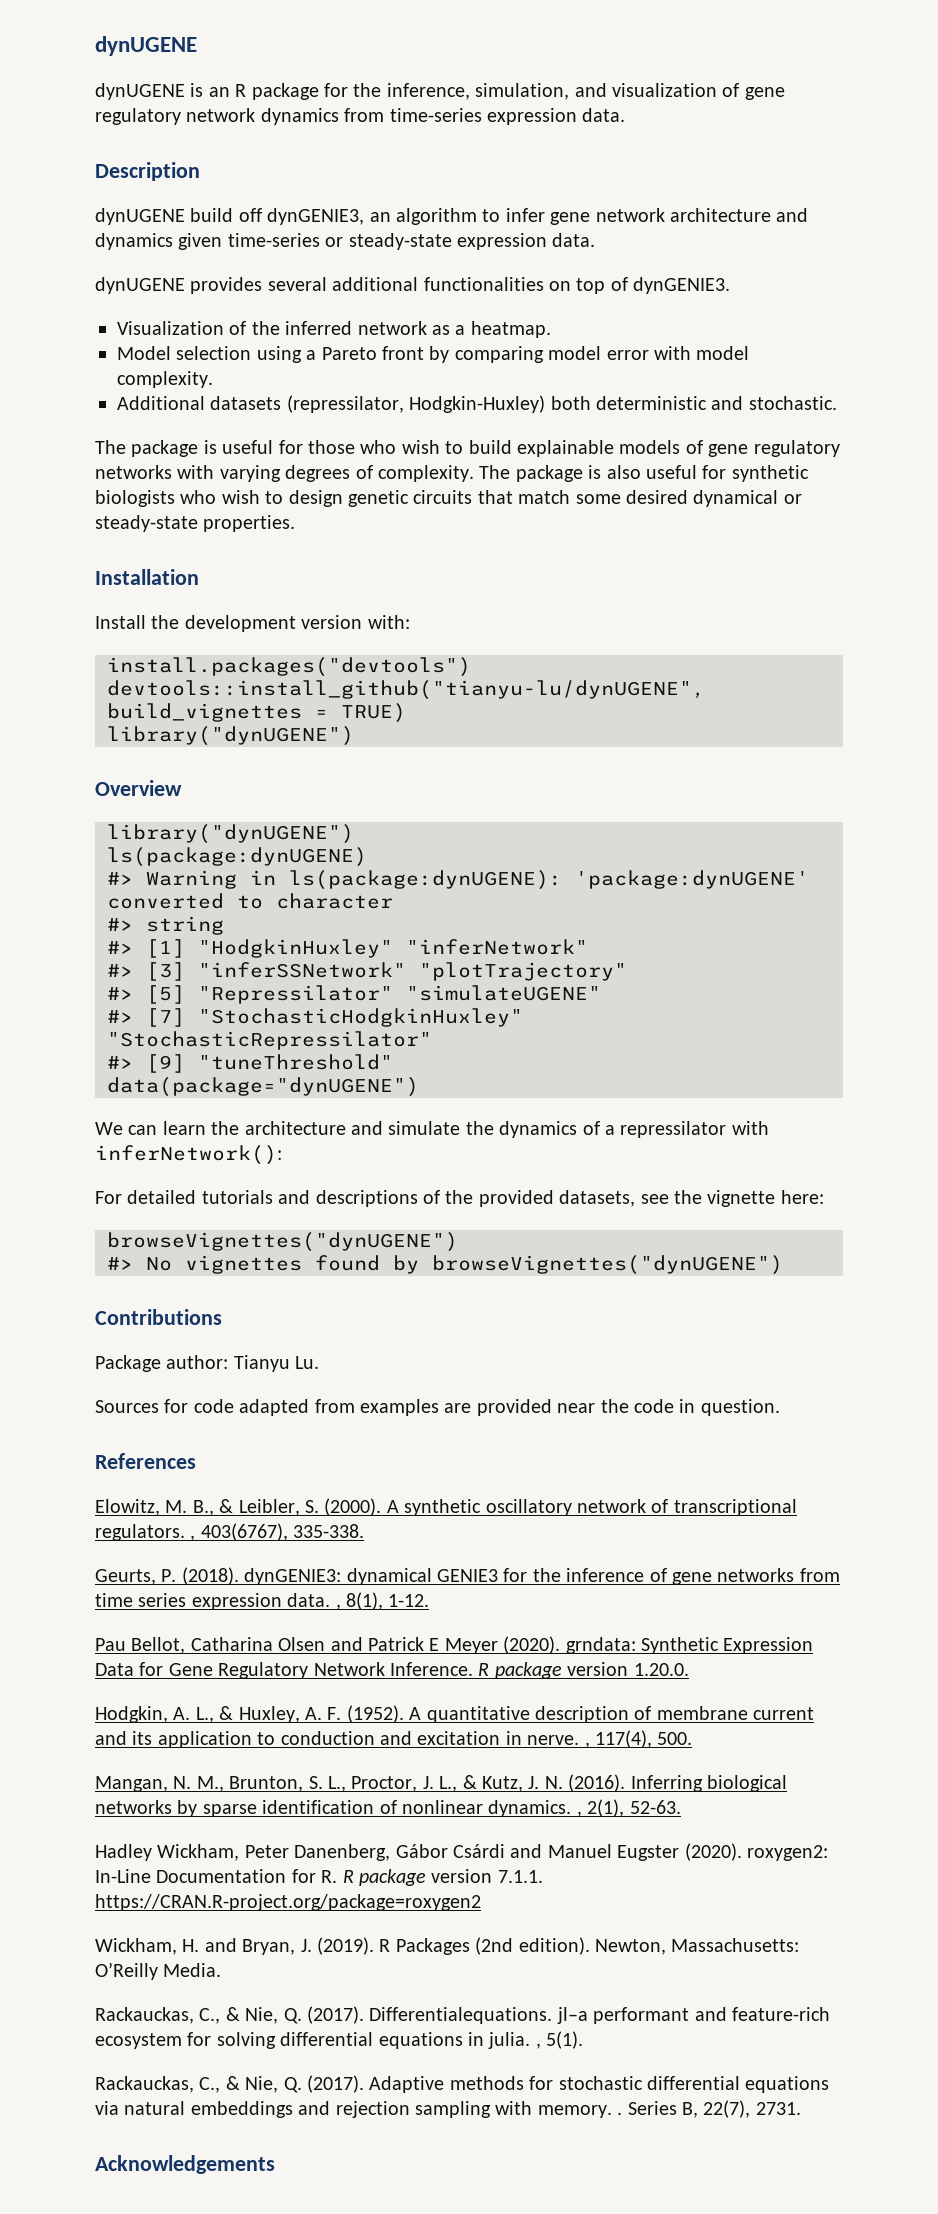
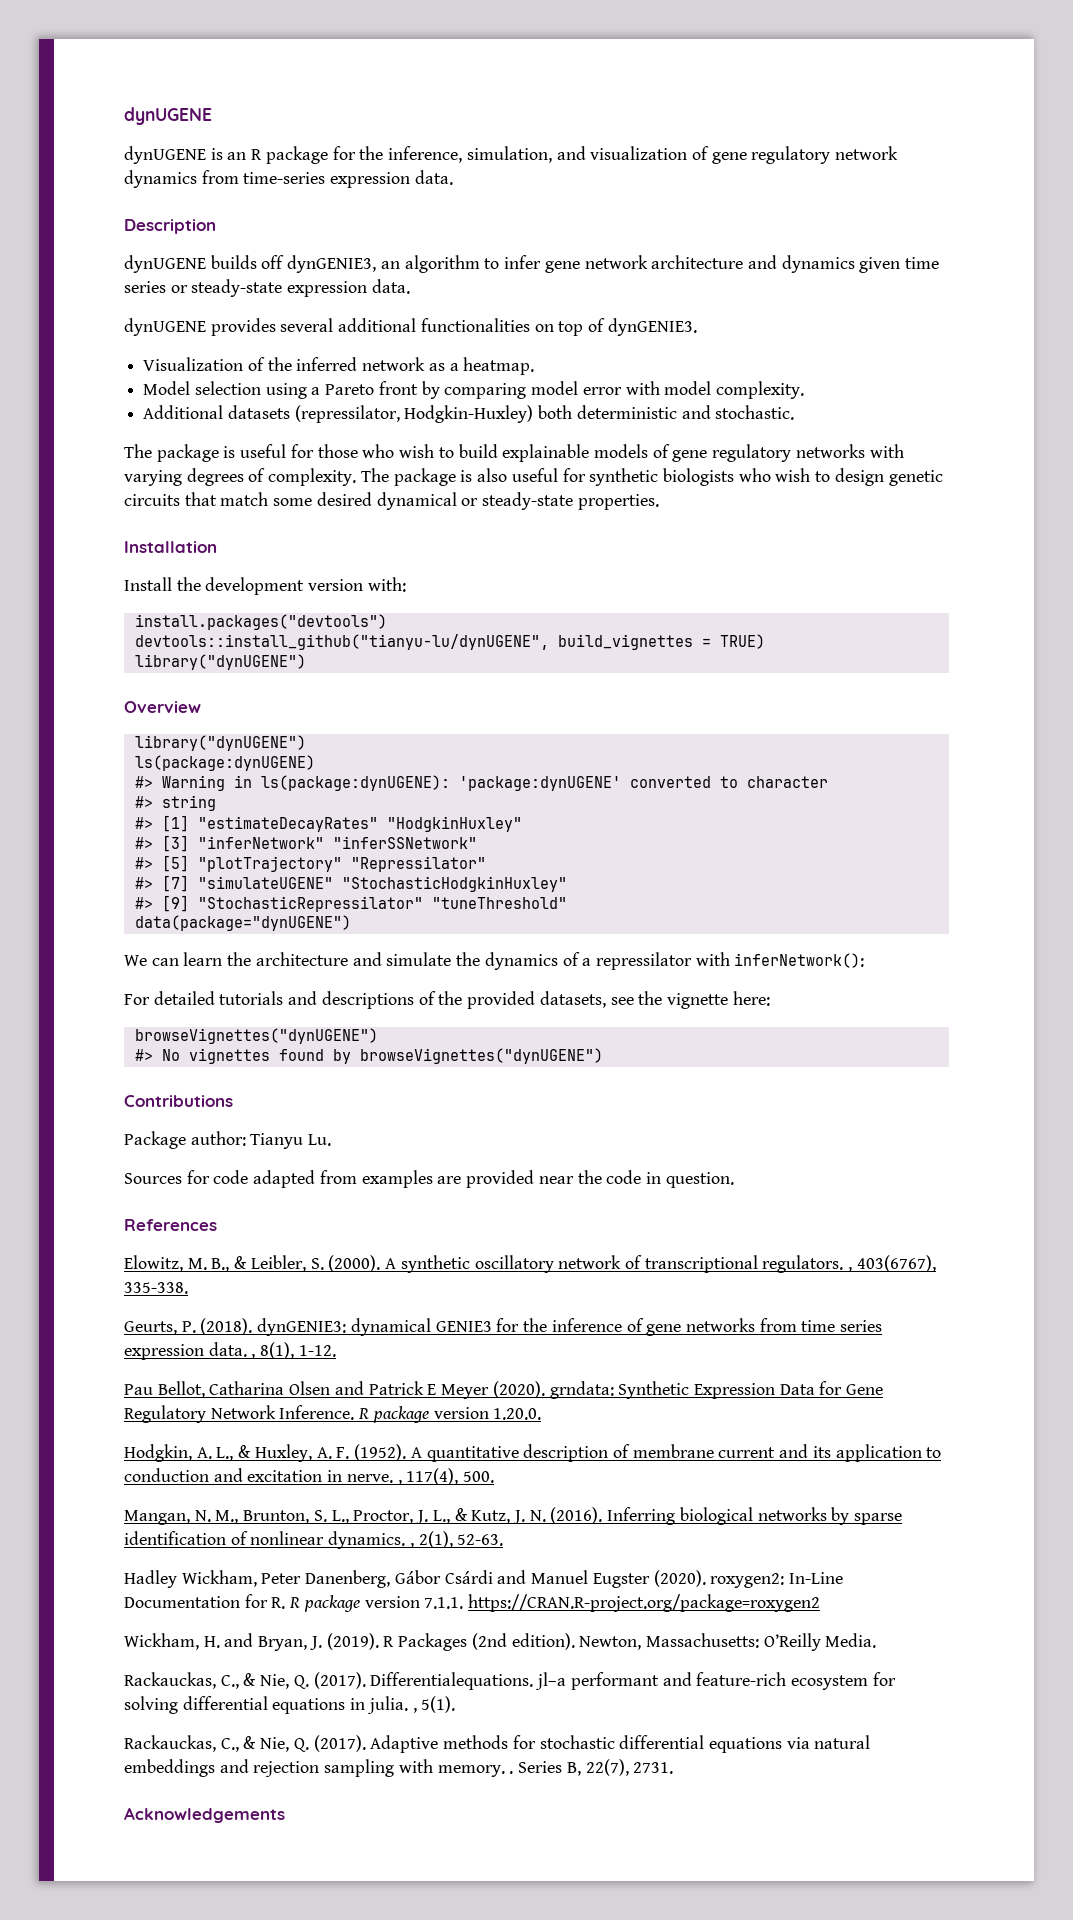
- dynUGENE build off dynGENIE3, an algorithm to infer gene network architecture and dynamics given time-series or steady-state expression data.
+ dynUGENE builds off dynGENIE3, an algorithm to infer gene network architecture and dynamics given time series or steady-state expression data.
- #> [1] "HodgkinHuxley" "inferNetwork"
+ #> [1] "estimateDecayRates" "HodgkinHuxley"
- #> [3] "inferSSNetwork" "plotTrajectory"
+ #> [3] "inferNetwork" "inferSSNetwork"
- #> [5] "Repressilator" "simulateUGENE"
+ #> [5] "plotTrajectory" "Repressilator"
- #> [7] "StochasticHodgkinHuxley" "StochasticRepressilator"
+ #> [7] "simulateUGENE" "StochasticHodgkinHuxley"
- #> [9] "tuneThreshold"
+ #> [9] "StochasticRepressilator" "tuneThreshold"

